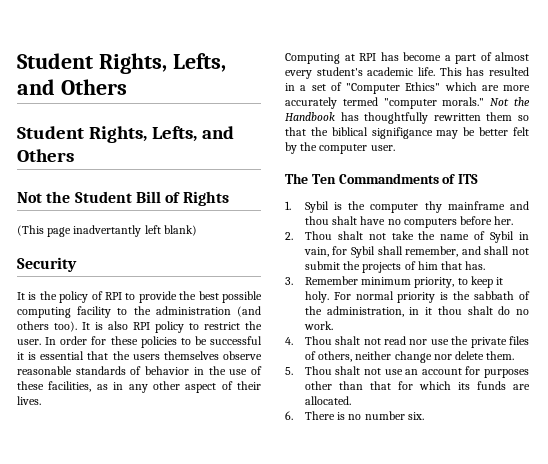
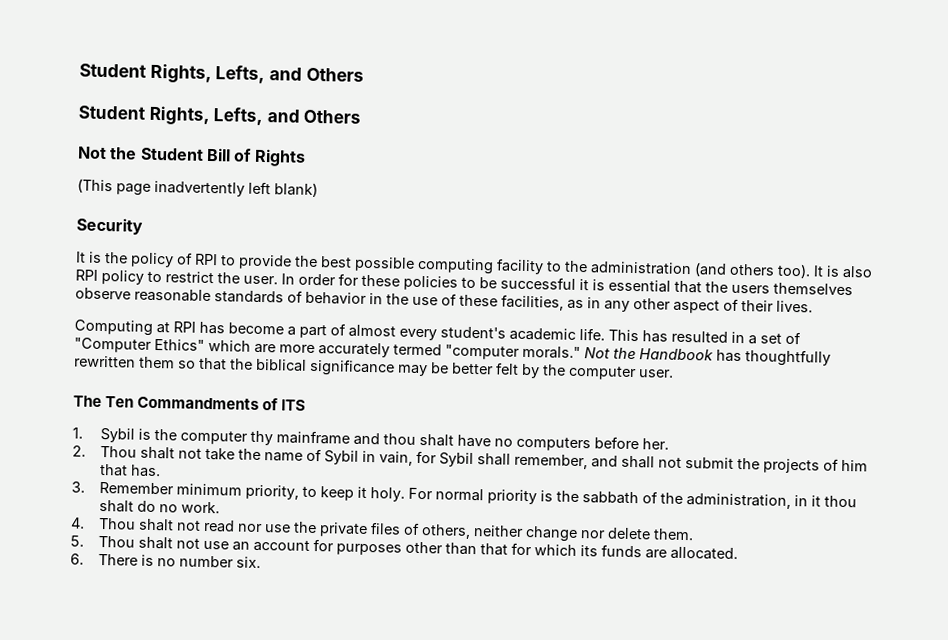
- (This page inadvertantly left blank)
+ (This page inadvertently left blank)
- Not the Handbook has thoughtfully rewritten them so that the biblical signifigance may be better felt by the computer user.
+ Not the Handbook has thoughtfully rewritten them so that the biblical significance may be better felt by the computer user.

